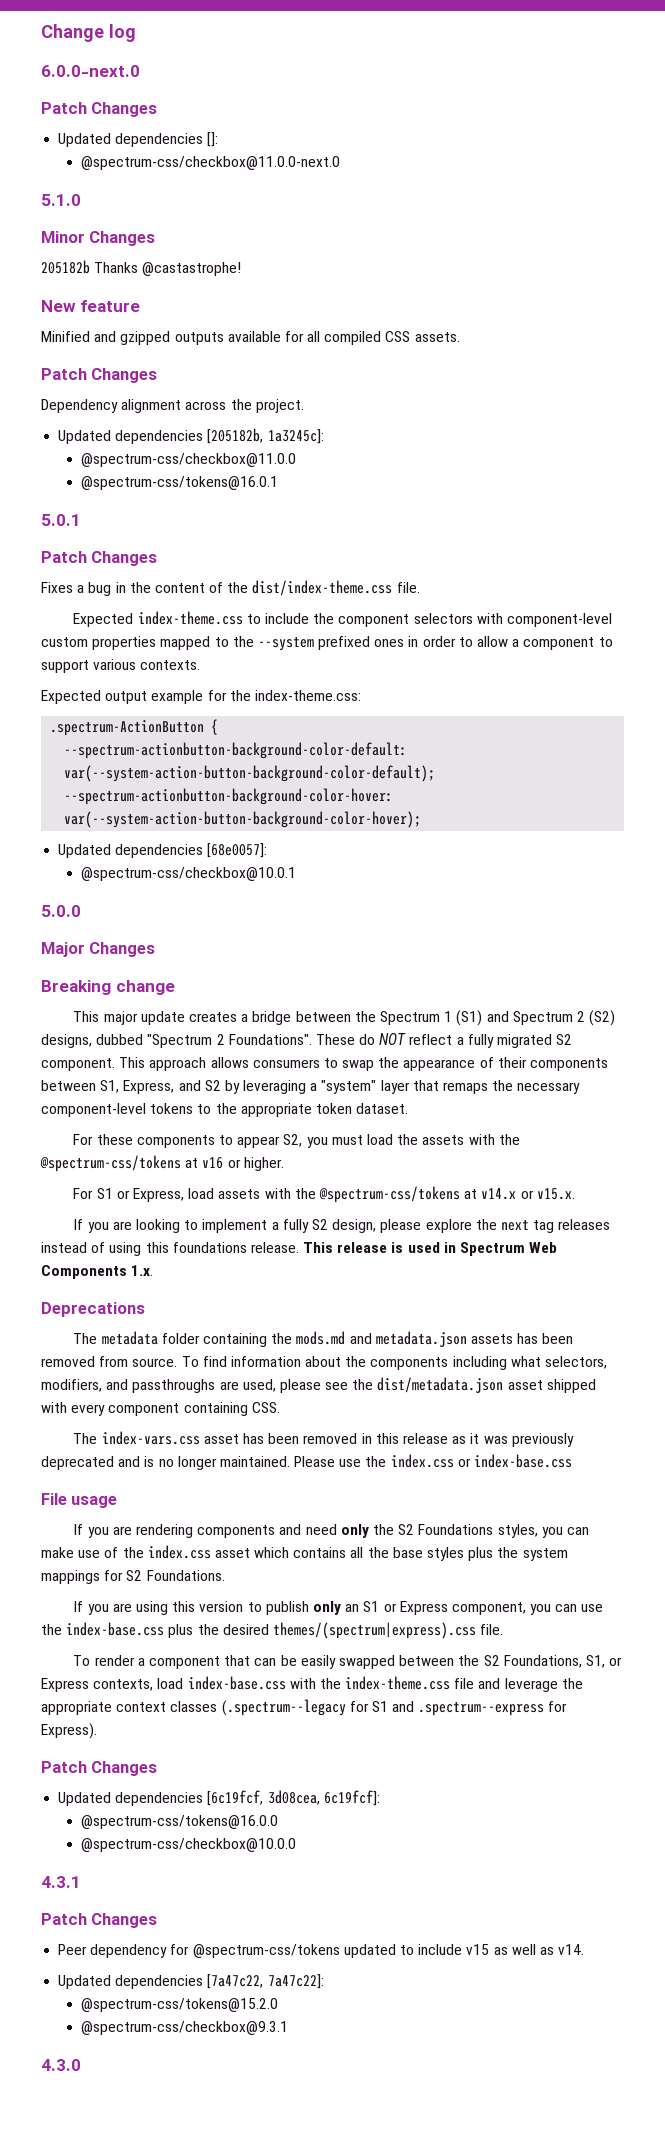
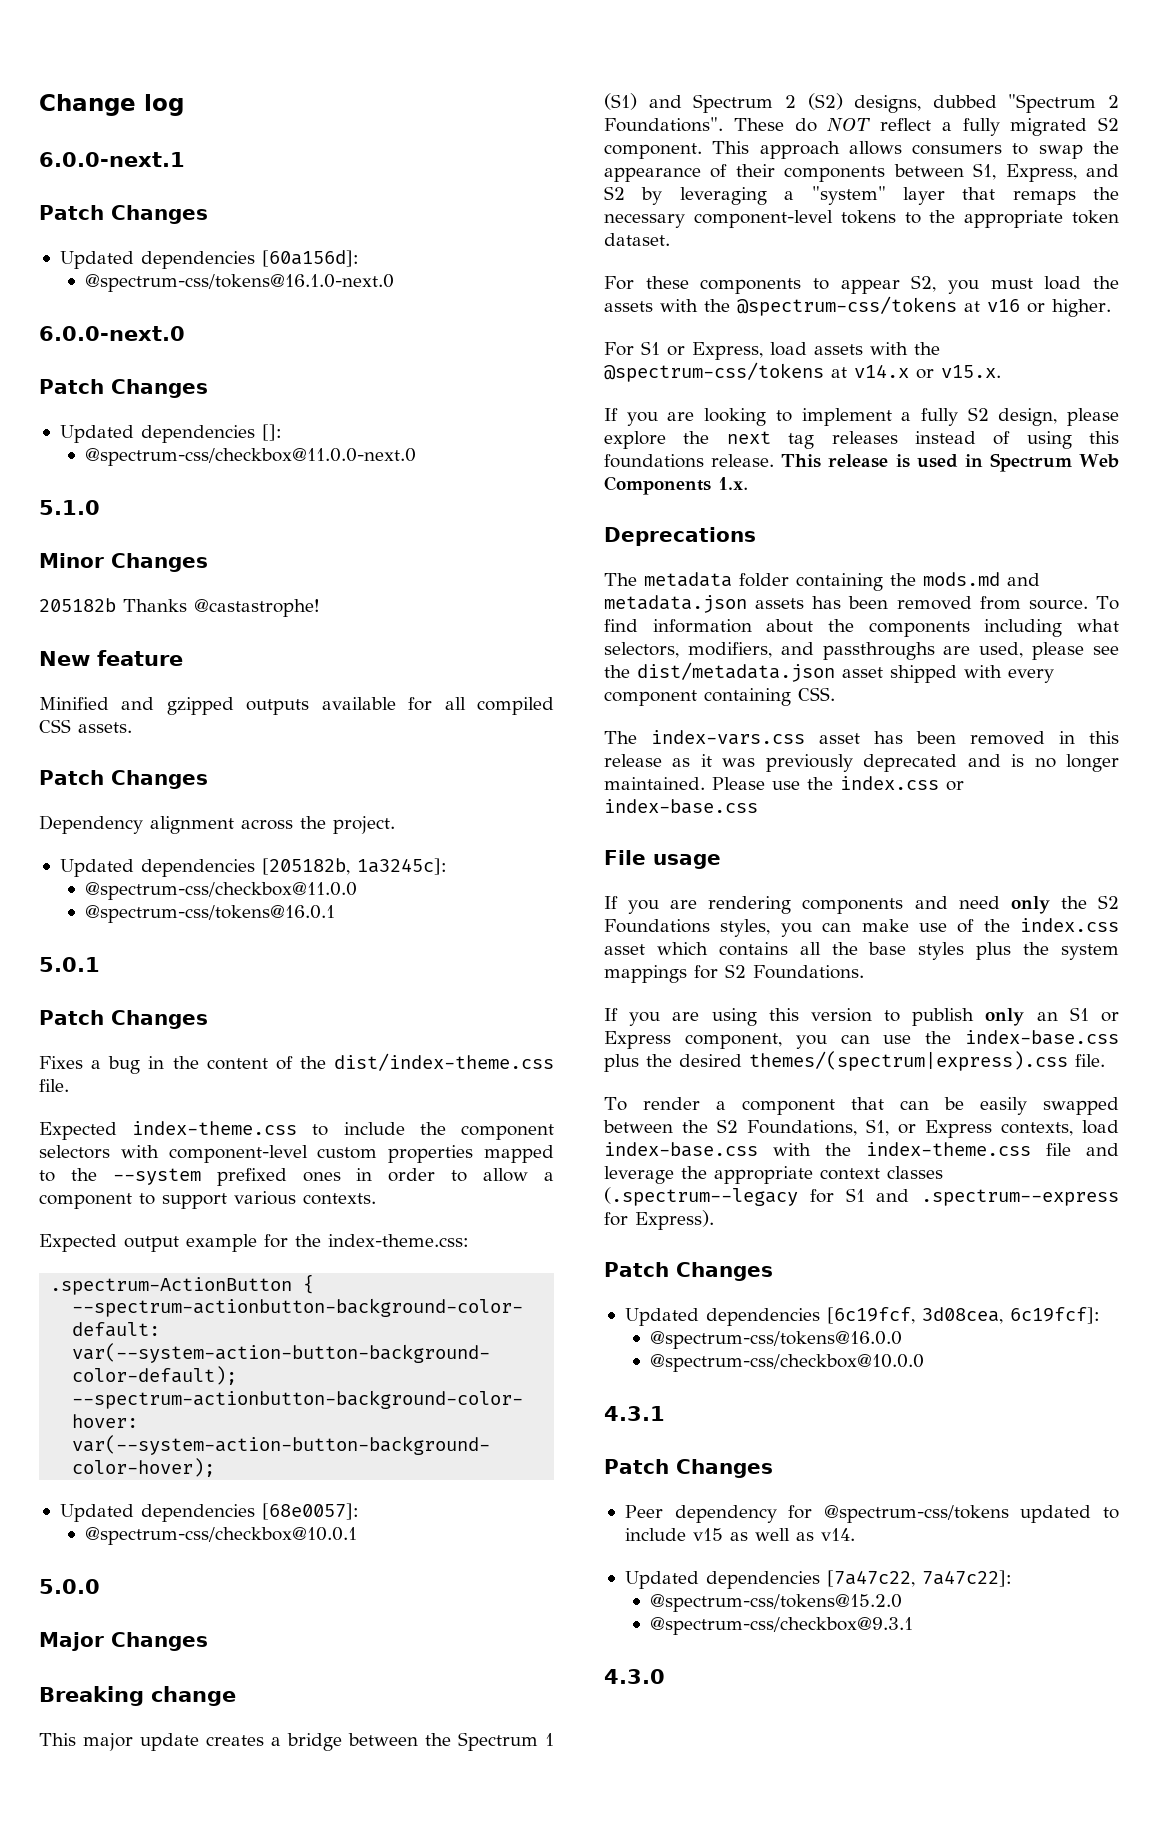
+ 6.0.0-next.1
+ Patch Changes
+ Updated dependencies [60a156d]:
+ @spectrum-css/tokens@16.1.0-next.0

